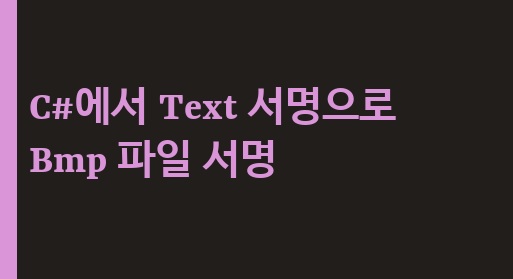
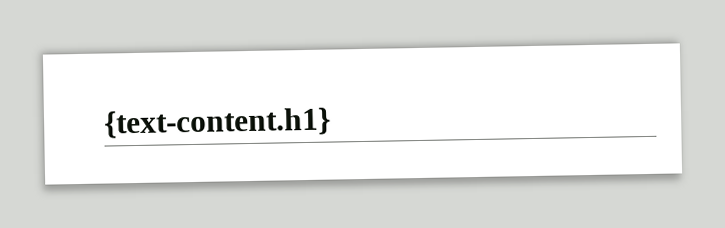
- C#에서 Text 서명으로 Bmp 파일 서명
+ {text-content.h1}

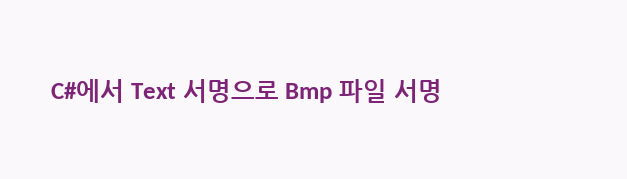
- {text-content.h1}
+ C#에서 Text 서명으로 Bmp 파일 서명

